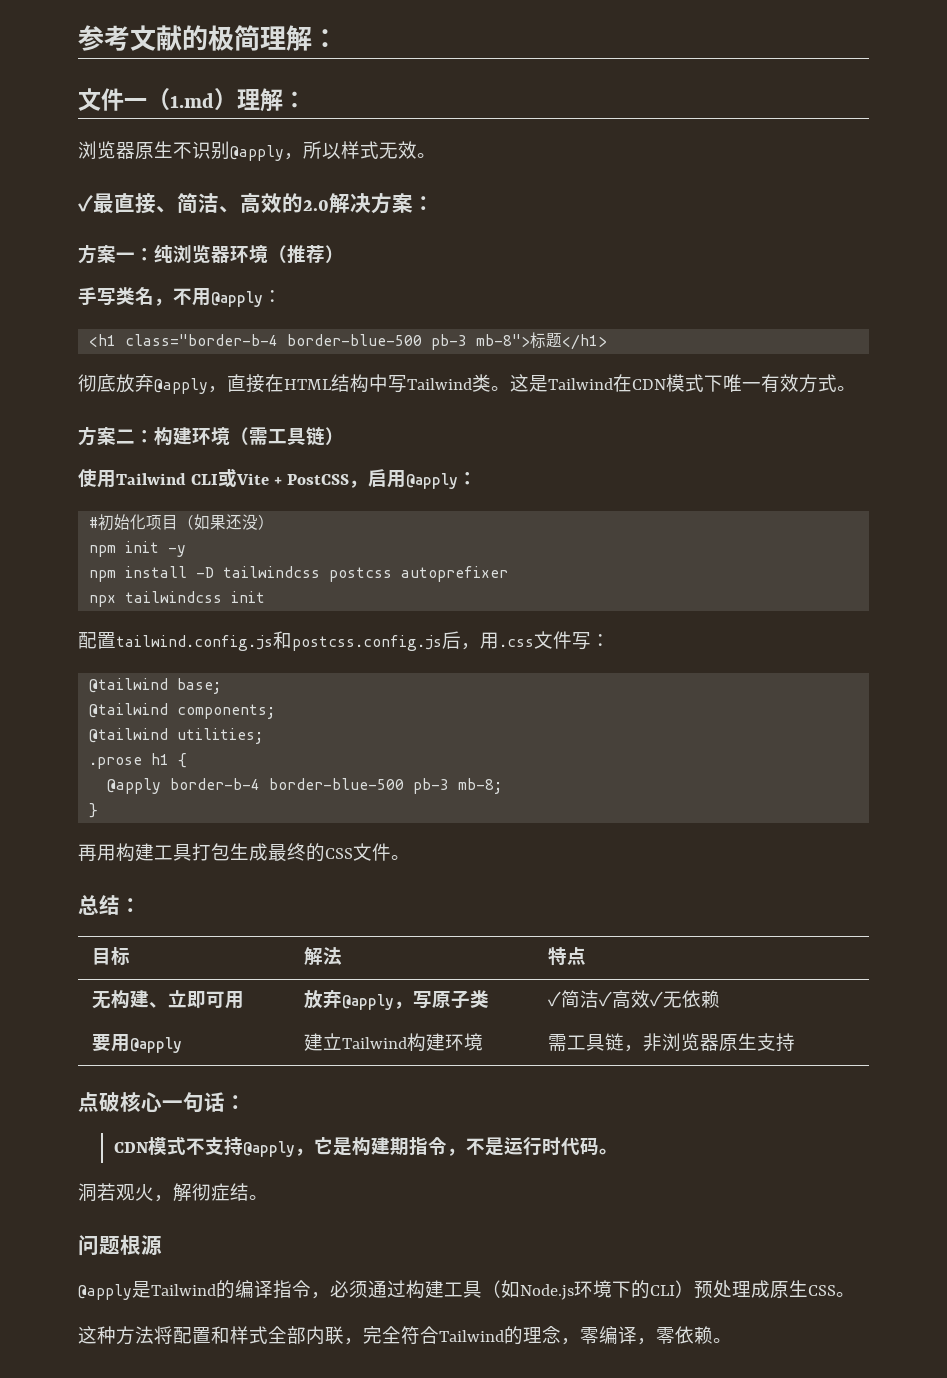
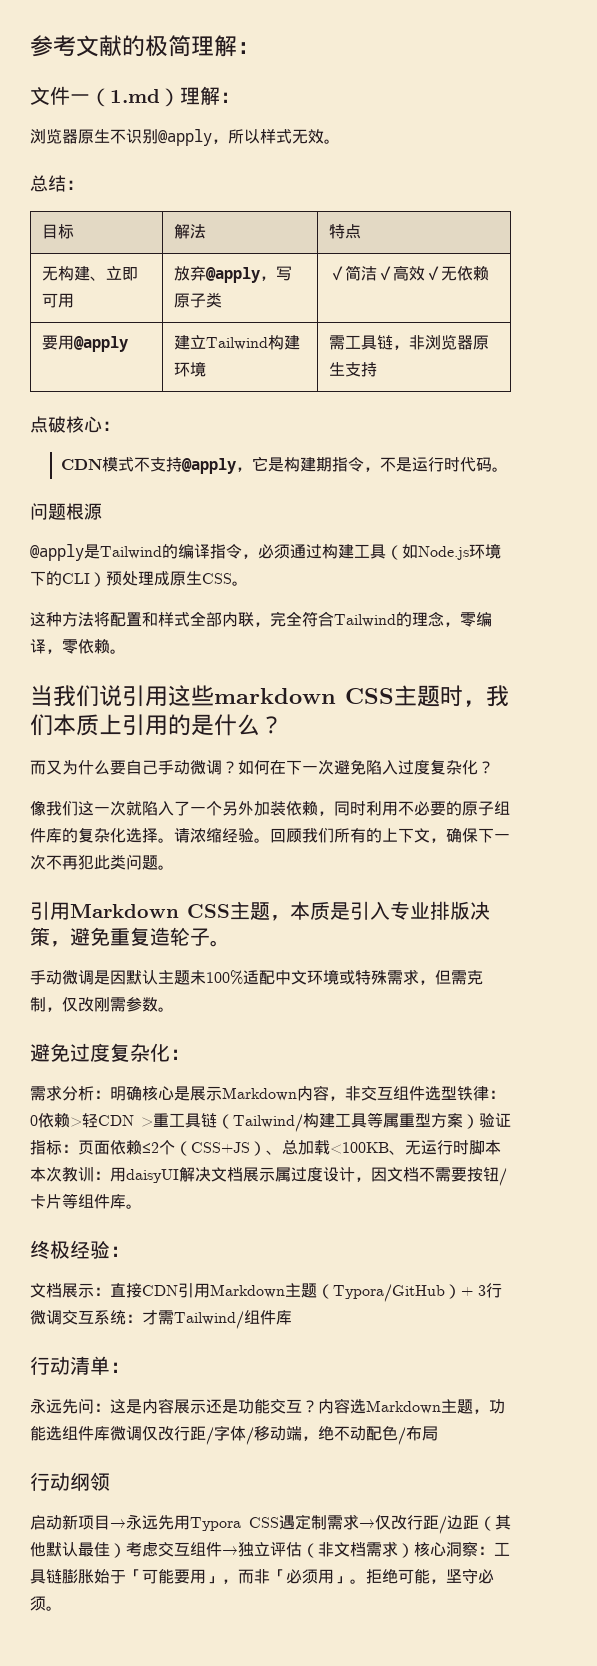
- ✓最直接、简洁、高效的2.0解决方案：
- 方案一：纯浏览器环境（推荐）
- 手写类名，不用@apply：
- <h1 class="border-b-4 border-blue-500 pb-3 mb-8">标题</h1>
- 彻底放弃@apply，直接在HTML结构中写Tailwind类。这是Tailwind在CDN模式下唯一有效方式。
- 方案二：构建环境（需工具链）
- 使用Tailwind CLI或Vite + PostCSS，启用@apply：
- #初始化项目（如果还没）
- npm init -y
- npm install -D tailwindcss postcss autoprefixer
- npx tailwindcss init
- 配置tailwind.config.js和postcss.config.js后，用.css文件写：
- @tailwind base;
- @tailwind components;
- @tailwind utilities;
- .prose h1 {
- @apply border-b-4 border-blue-500 pb-3 mb-8;
- }
- 再用构建工具打包生成最终的CSS文件。
- 点破核心一句话：
+ 点破核心：
- 洞若观火，解彻症结。
+ 当我们说引用这些markdown CSS主题时，我们本质上引用的是什么？
+ 而又为什么要自己手动微调？如何在下一次避免陷入过度复杂化？
+ 像我们这一次就陷入了一个另外加装依赖，同时利用不必要的原子组件库的复杂化选择。请浓缩经验。回顾我们所有的上下文，确保下一次不再犯此类问题。
+ 引用Markdown CSS主题，本质是引入专业排版决策，避免重复造轮子。
+ 手动微调是因默认主题未100%适配中文环境或特殊需求，但需克制，仅改刚需参数。
+ 避免过度复杂化：
+ 需求分析：明确核心是展示Markdown内容，非交互组件选型铁律：0依赖>轻CDN >重工具链（Tailwind/构建工具等属重型方案）验证指标：页面依赖≤2个（CSS+JS）、总加载<100KB、无运行时脚本本次教训：用daisyUI解决文档展示属过度设计，因文档不需要按钮/卡片等组件库。
+ 终极经验：
+ 文档展示：直接CDN引用Markdown主题（Typora/GitHub）+ 3行微调交互系统：才需Tailwind/组件库
+ 行动清单：
+ 永远先问：这是内容展示还是功能交互？内容选Markdown主题，功能选组件库微调仅改行距/字体/移动端，绝不动配色/布局
+ 行动纲领
+ 启动新项目→永远先用Typora CSS遇定制需求→仅改行距/边距（其他默认最佳）考虑交互组件→独立评估（非文档需求）核心洞察：工具链膨胀始于「可能要用」，而非「必须用」。拒绝可能，坚守必须。

